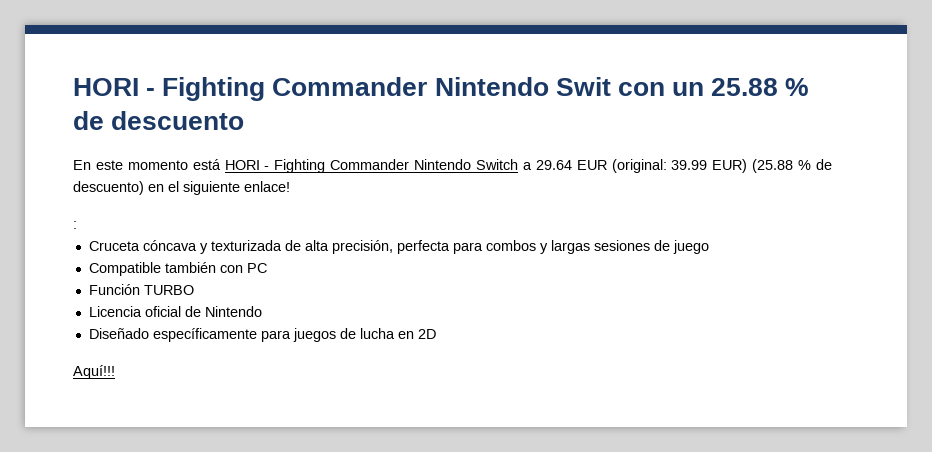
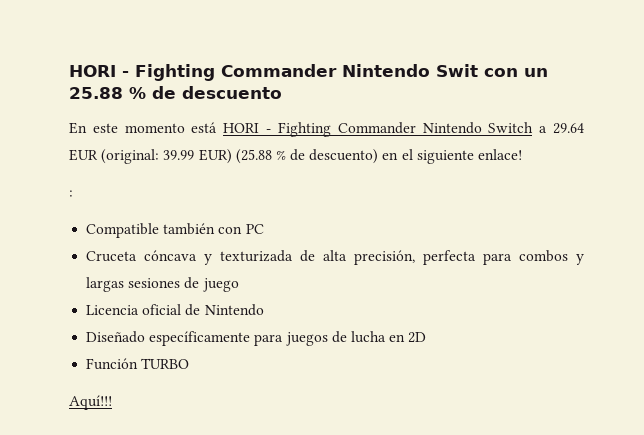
+ Compatible también con PC
- Compatible también con PC
- Función TURBO
+ Función TURBO

